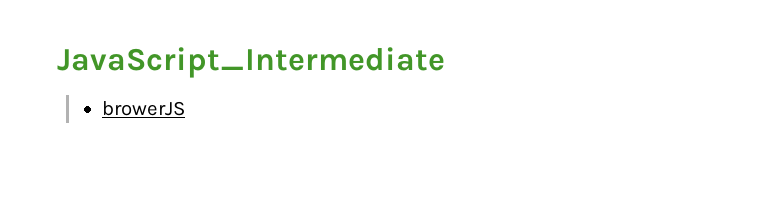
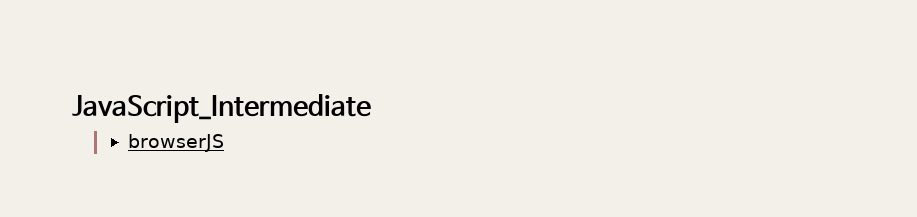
- browerJS
+ browserJS

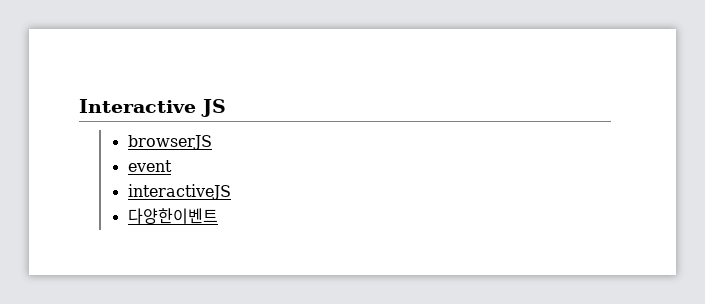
- JavaScript_Intermediate
+ Interactive JS
+ event
+ interactiveJS
+ 다양한이벤트

